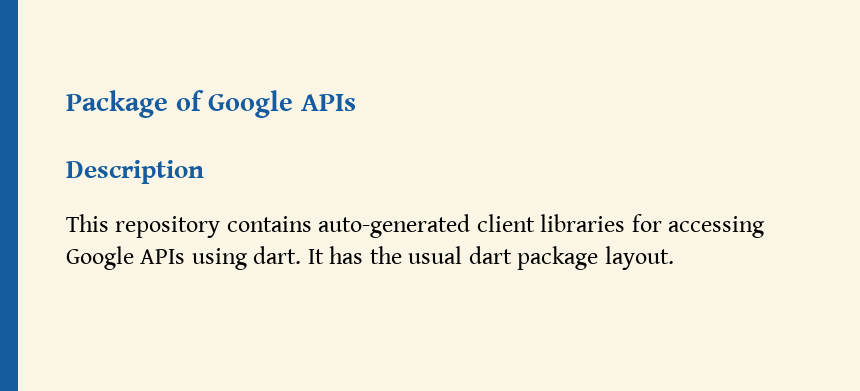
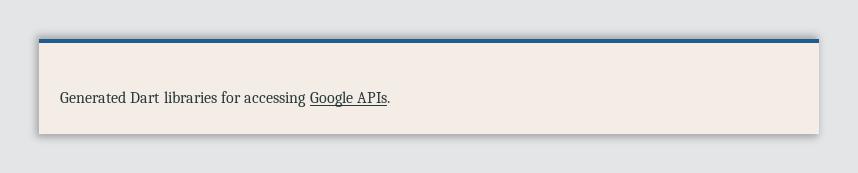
- Package of Google APIs
- Description
- This repository contains auto-generated client libraries for accessing Google APIs using dart. It has the usual dart package layout.
+ Generated Dart libraries for accessing Google APIs.

